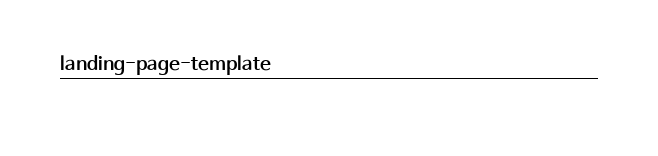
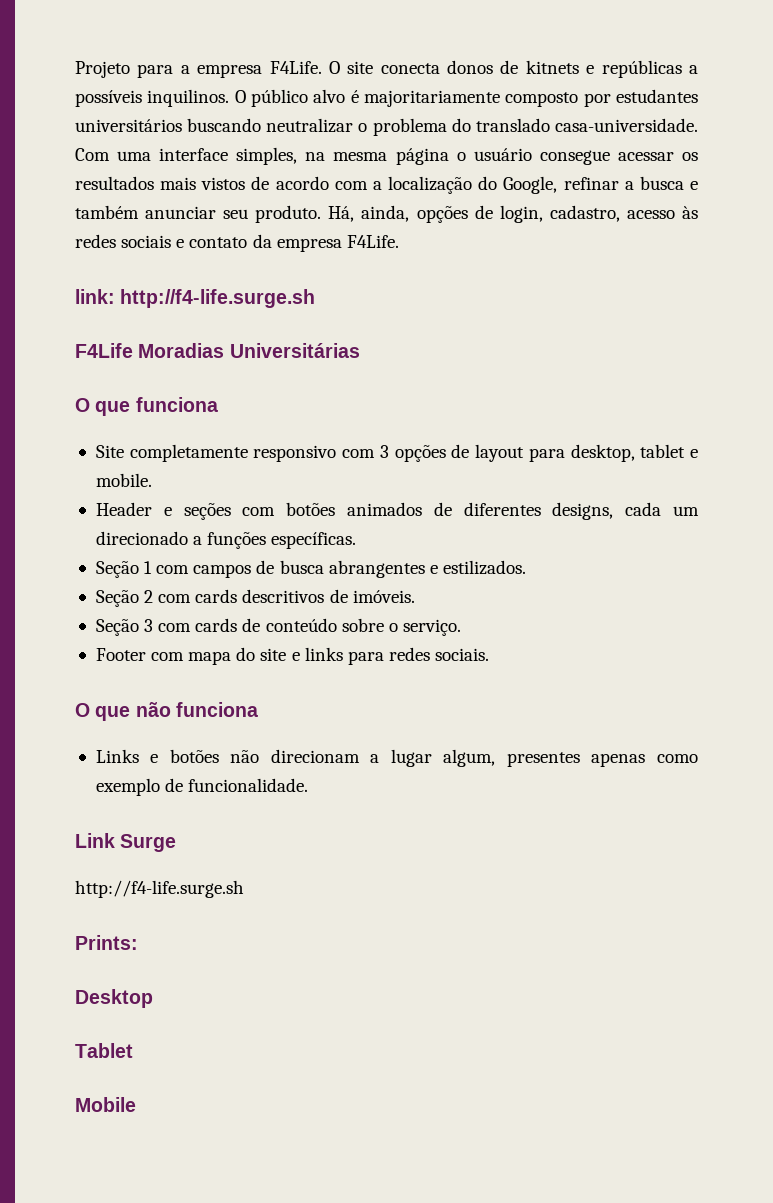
- landing-page-template
+ Projeto para a empresa F4Life. O site conecta donos de kitnets e repúblicas a possíveis inquilinos. O público alvo é majoritariamente composto por estudantes universitários buscando neutralizar o problema do translado casa-universidade. Com uma interface simples, na mesma página o usuário consegue acessar os resultados mais vistos de acordo com a localização do Google, refinar a busca e também anunciar seu produto. Há, ainda, opções de login, cadastro, acesso às redes sociais e contato da empresa F4Life.
+ link: http://f4-life.surge.sh
+ F4Life Moradias Universitárias
+ O que funciona
+ Site completamente responsivo com 3 opções de layout para desktop, tablet e mobile.
+ Header e seções com botões animados de diferentes designs, cada um direcionado a funções específicas.
+ Seção 1 com campos de busca abrangentes e estilizados.
+ Seção 2 com cards descritivos de imóveis.
+ Seção 3 com cards de conteúdo sobre o serviço.
+ Footer com mapa do site e links para redes sociais.
+ O que não funciona
+ Links e botões não direcionam a lugar algum, presentes apenas como exemplo de funcionalidade.
+ Link Surge
+ http://f4-life.surge.sh
+ Prints:
+ Desktop
+ Tablet
+ Mobile

